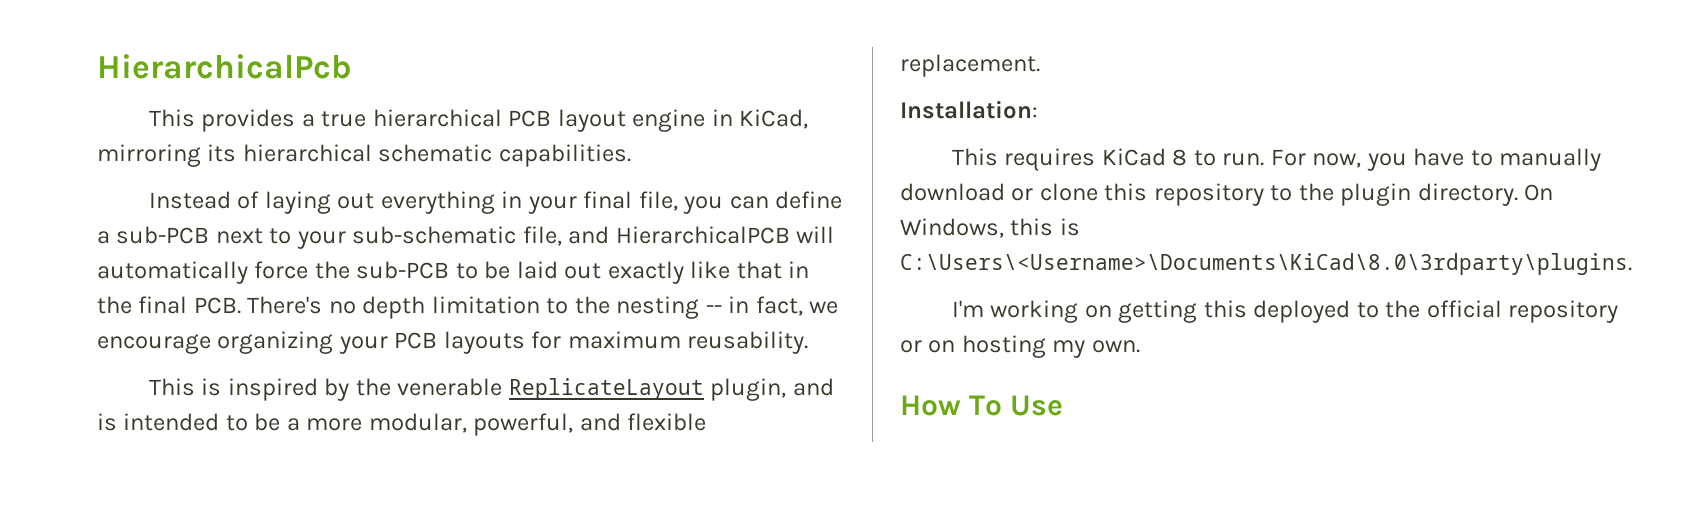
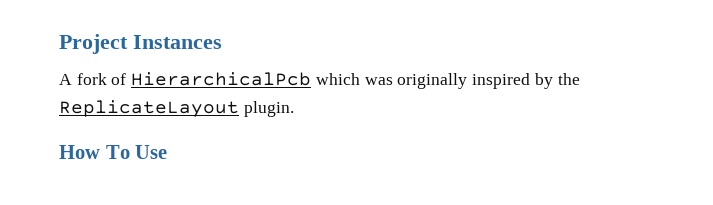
- HierarchicalPcb
- This provides a true hierarchical PCB layout engine in KiCad, mirroring its hierarchical schematic capabilities.
- Instead of laying out everything in your final file, you can define a sub-PCB next to your sub-schematic file, and HierarchicalPCB will automatically force the sub-PCB to be laid out exactly like that in the final PCB. There's no depth limitation to the nesting -- in fact, we encourage organizing your PCB layouts for maximum reusability.
- This is inspired by the venerable ReplicateLayout plugin, and is intended to be a more modular, powerful, and flexible replacement.
- Installation:
- This requires KiCad 8 to run. For now, you have to manually download or clone this repository to the plugin directory. On Windows, this is C:\Users\<Username>\Documents\KiCad\8.0\3rdparty\plugins.
- I'm working on getting this deployed to the official repository or on hosting my own.
+ Project Instances
+ A fork of HierarchicalPcb which was originally inspired by the ReplicateLayout plugin.

